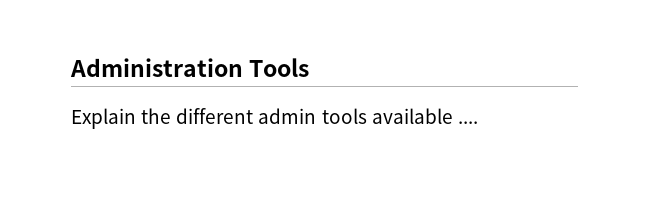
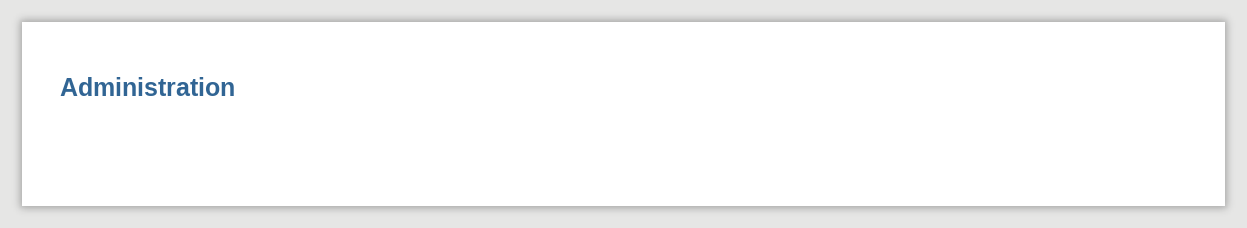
- Administration Tools
- Explain the different admin tools available ....
+ Administration

